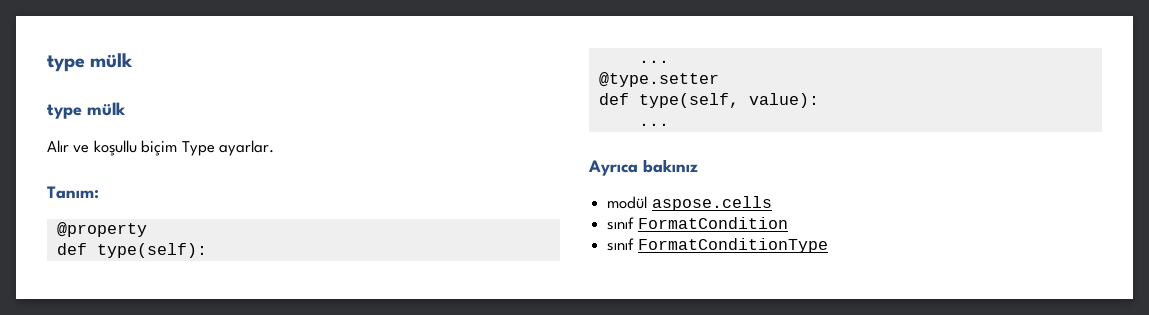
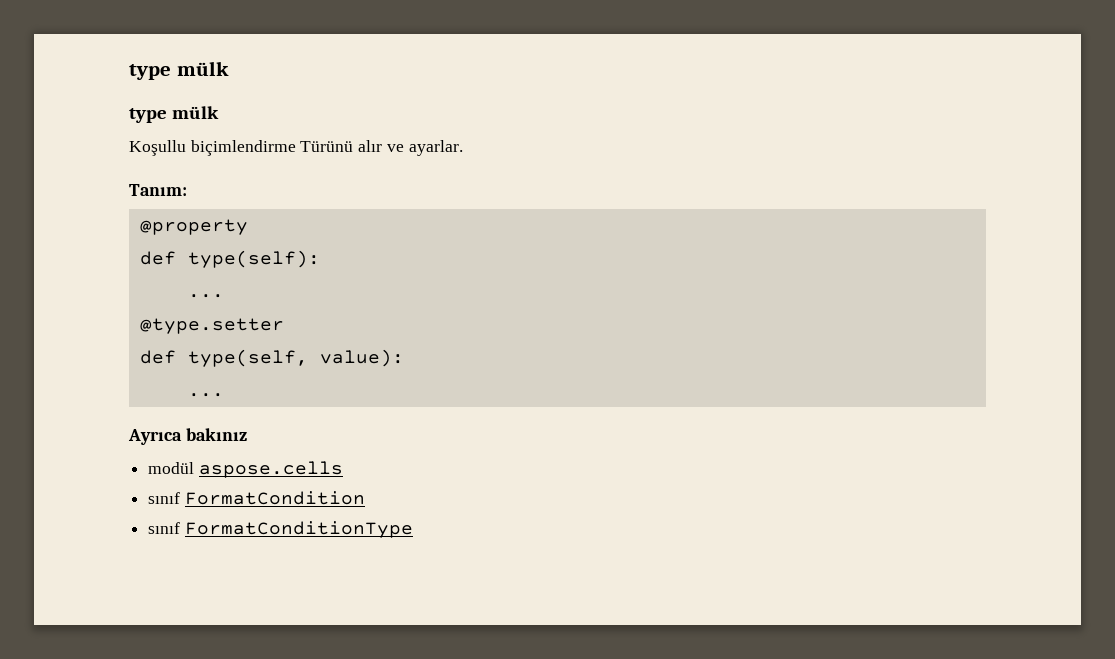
- Alır ve koşullu biçim Type ayarlar.
+ Koşullu biçimlendirme Türünü alır ve ayarlar.

